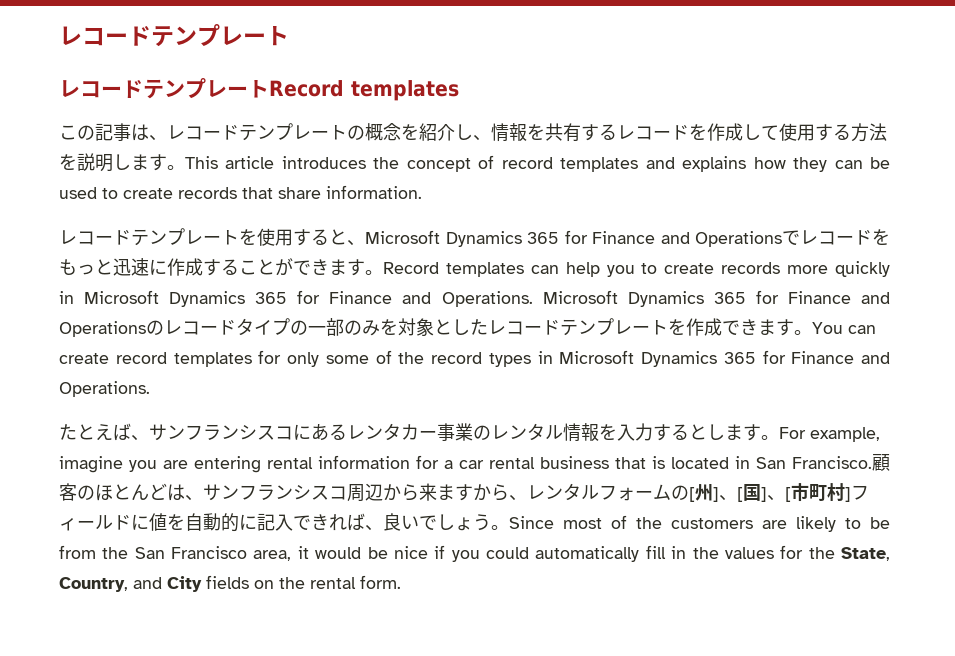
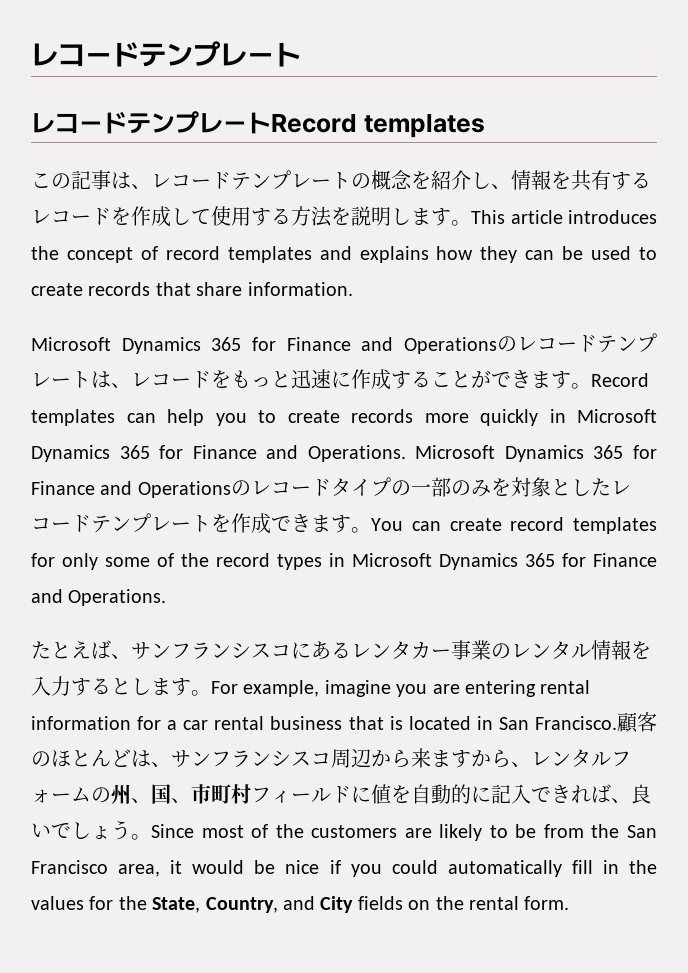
- レコードテンプレートを使用すると、Microsoft Dynamics 365 for Finance and Operationsでレコードをもっと迅速に作成することができます。
+ Microsoft Dynamics 365 for Finance and Operationsのレコードテンプレートは、レコードをもっと迅速に作成することができます。
- 顧客のほとんどは、サンフランシスコ周辺から来ますから、レンタルフォームの[州]、[国]、[市町村]フィールドに値を自動的に記入できれば、良いでしょう。
+ 顧客のほとんどは、サンフランシスコ周辺から来ますから、レンタルフォームの州、国、市町村フィールドに値を自動的に記入できれば、良いでしょう。

